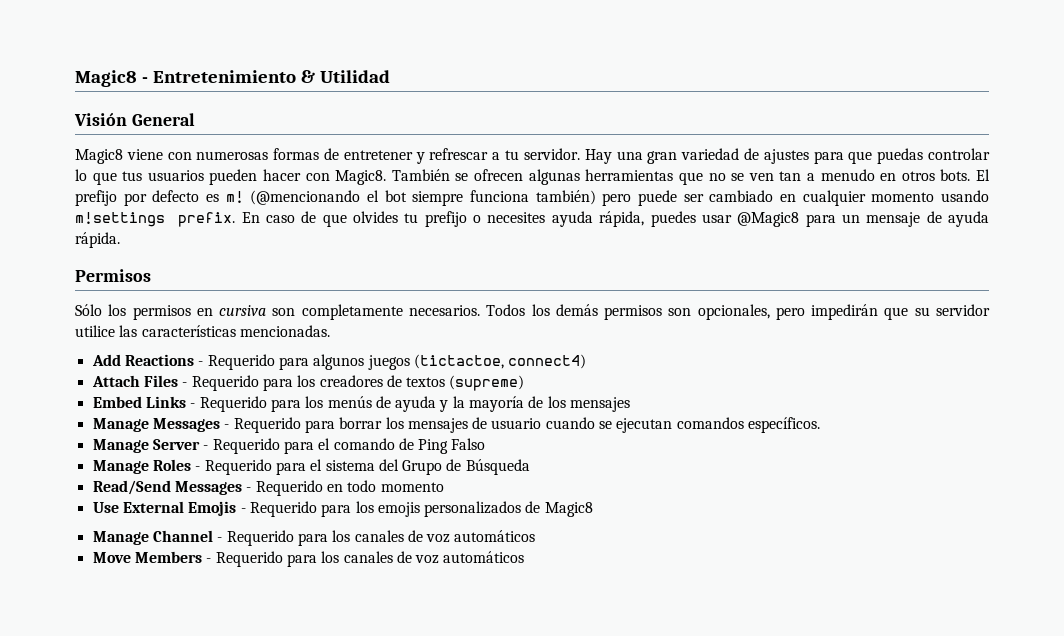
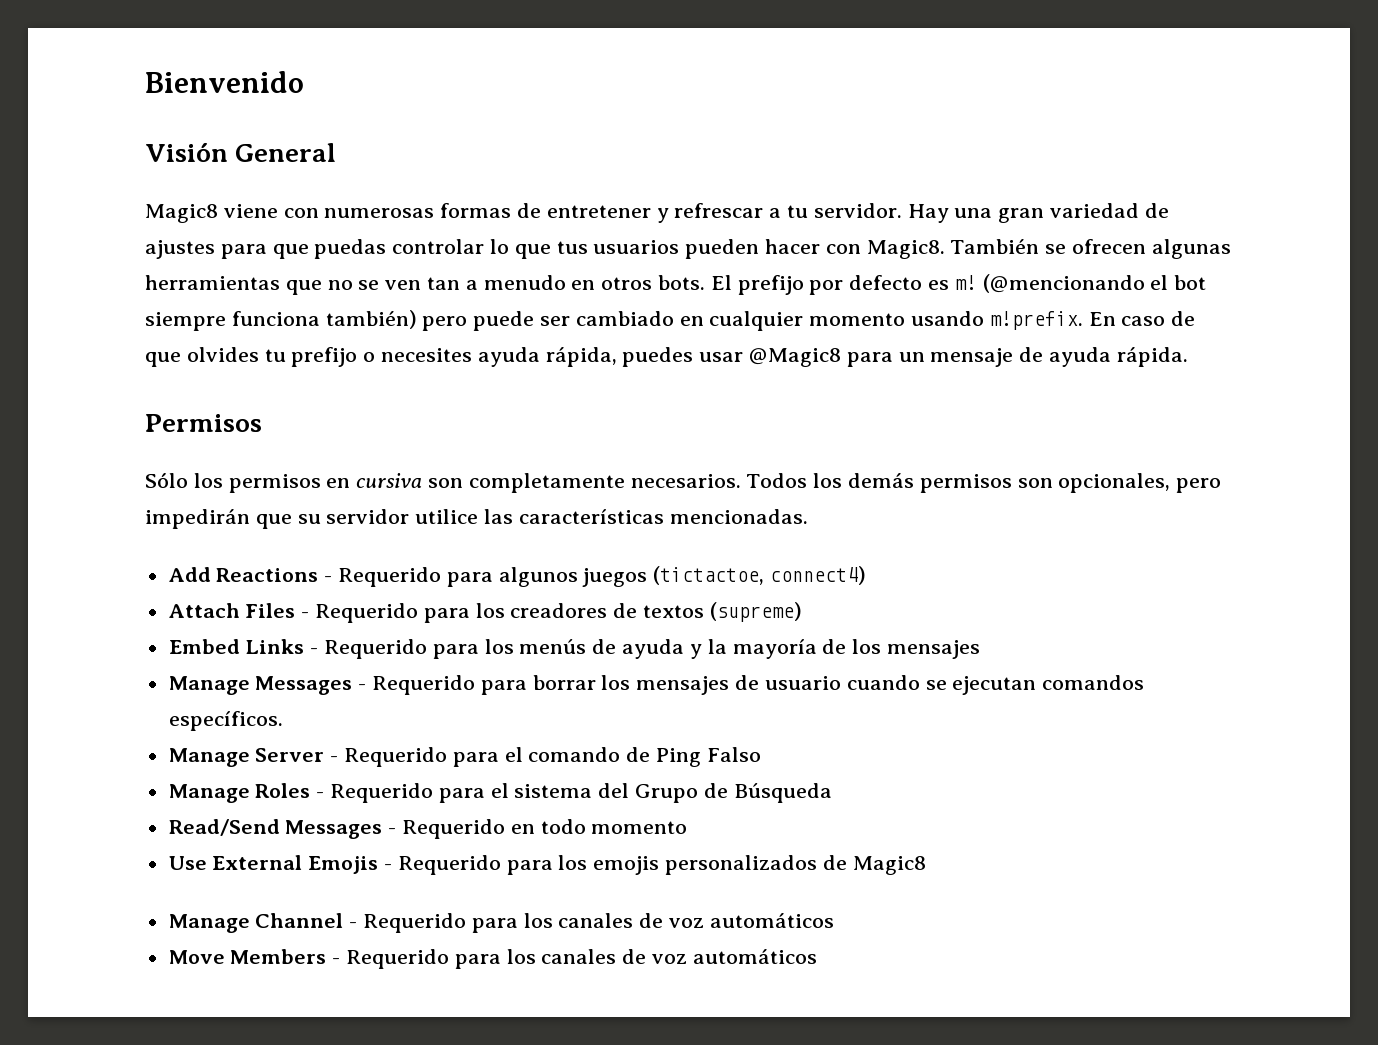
- Magic8 - Entretenimiento & Utilidad
+ Bienvenido
- (@mencionando el bot siempre funciona también) pero puede ser cambiado en cualquier momento usando m!settings prefix.
+ (@mencionando el bot siempre funciona también) pero puede ser cambiado en cualquier momento usando m!prefix.

